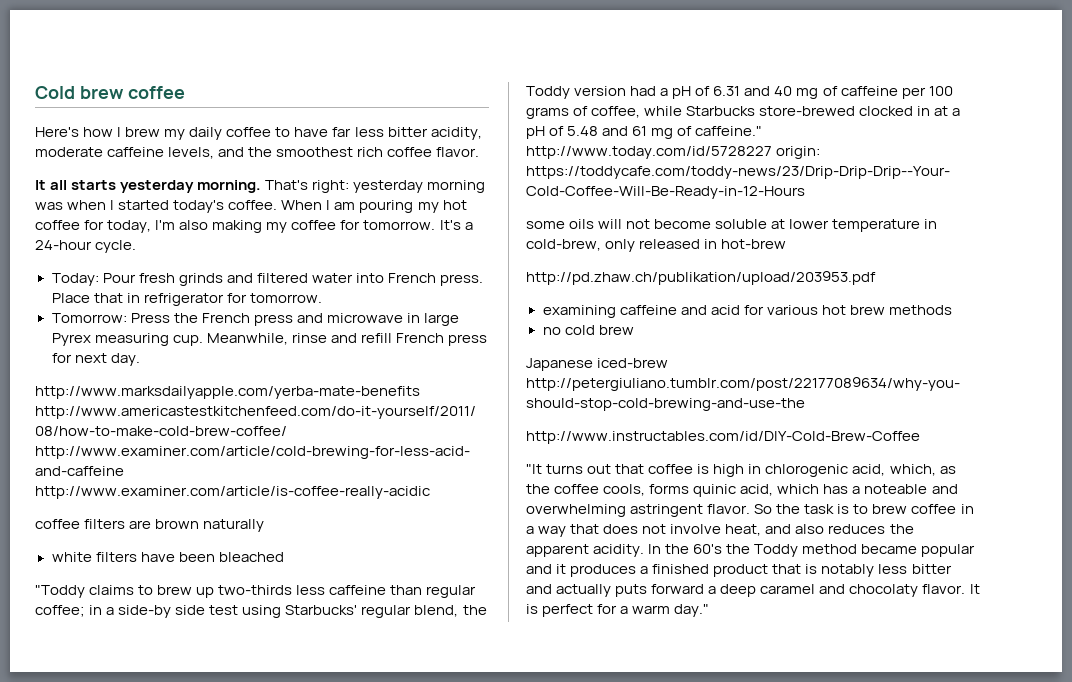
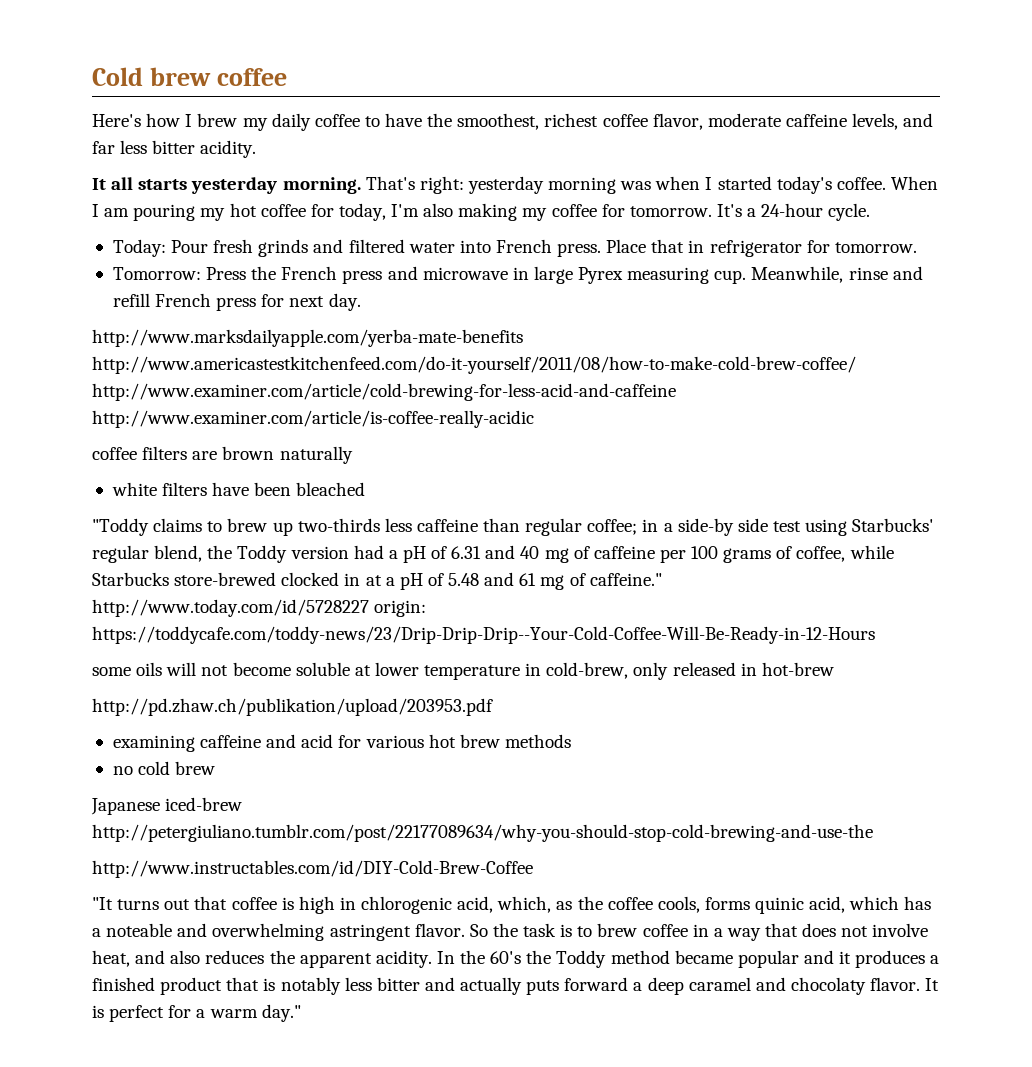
- Here's how I brew my daily coffee to have far less bitter acidity, moderate caffeine levels, and the smoothest rich coffee flavor.
+ Here's how I brew my daily coffee to have the smoothest, richest coffee flavor, moderate caffeine levels, and far less bitter acidity.

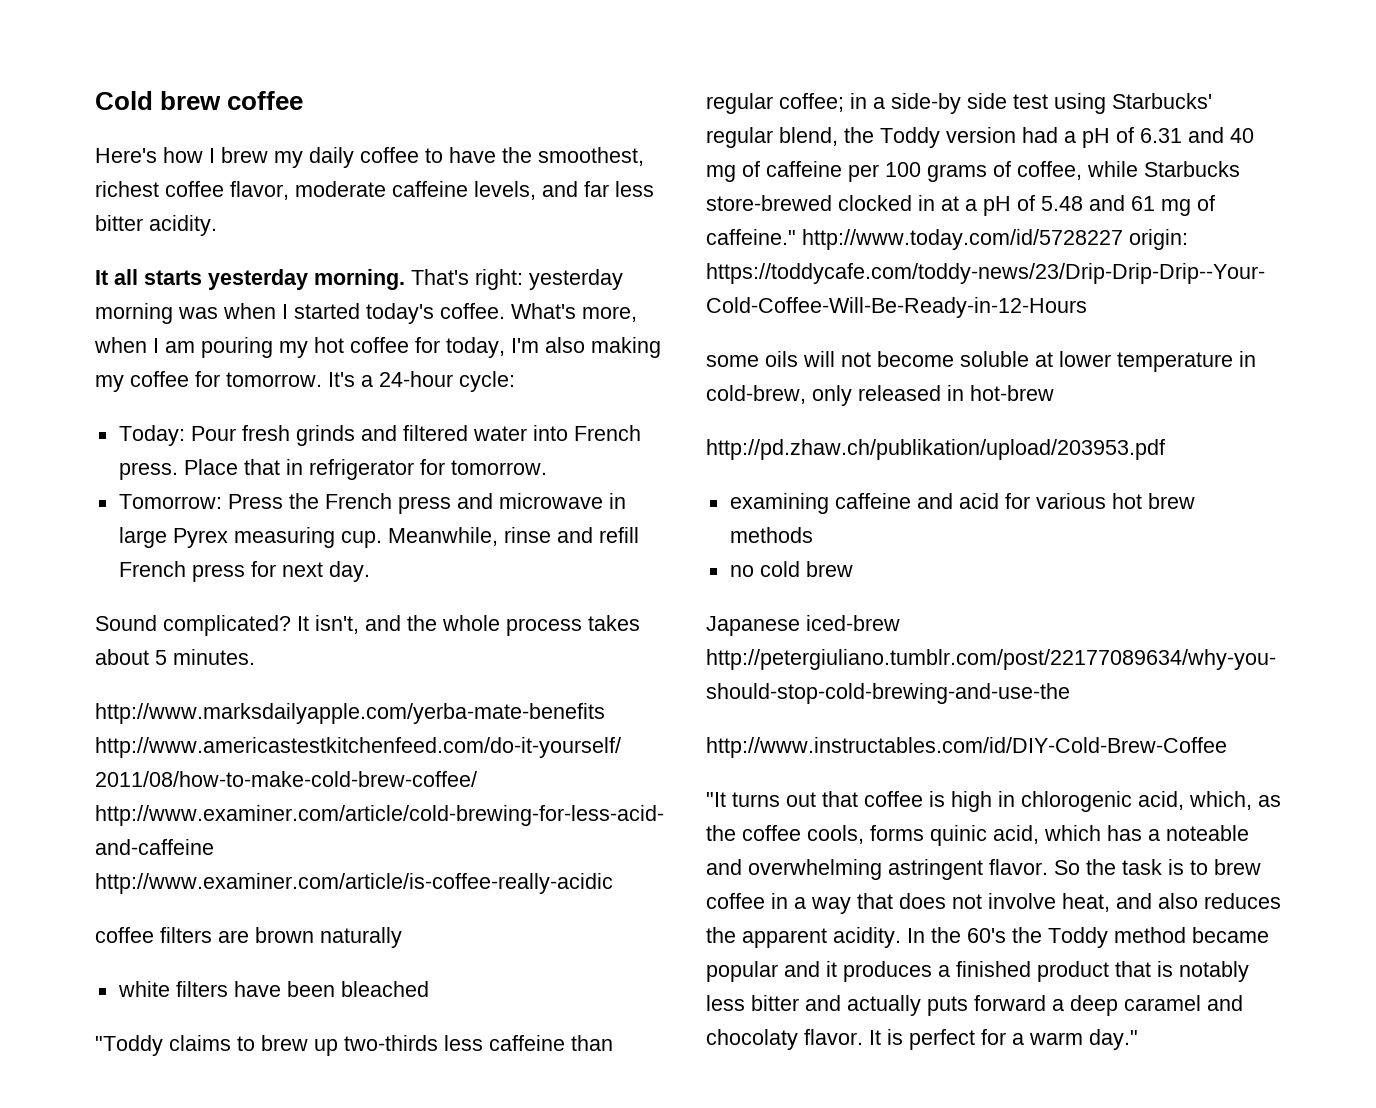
- When I am pouring my hot coffee for today, I'm also making my coffee for tomorrow.
+ What's more, when I am pouring my hot coffee for today, I'm also making my coffee for tomorrow.
- It's a 24-hour cycle.
+ It's a 24-hour cycle:
+ Sound complicated? It isn't, and the whole process takes about 5 minutes.

